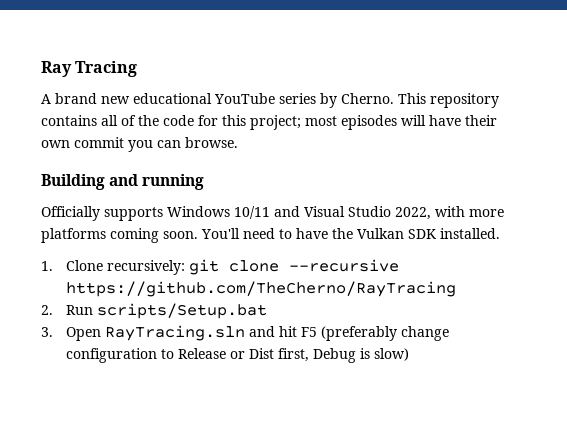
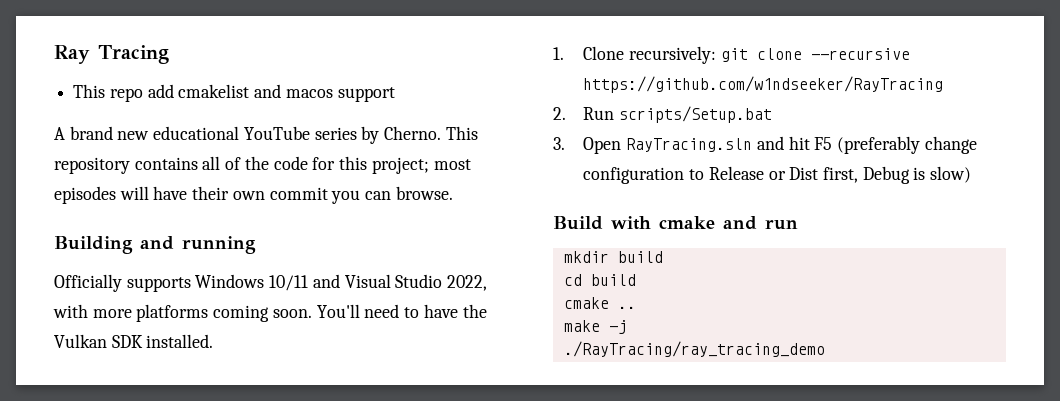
+ This repo add cmakelist and macos support
- 1. Clone recursively: git clone --recursive https://github.com/TheCherno/RayTracing
+ 1. Clone recursively: git clone --recursive https://github.com/w1ndseeker/RayTracing
+ Build with cmake and run
+ mkdir build
+ cd build
+ cmake ..
+ make -j
+ ./RayTracing/ray_tracing_demo

